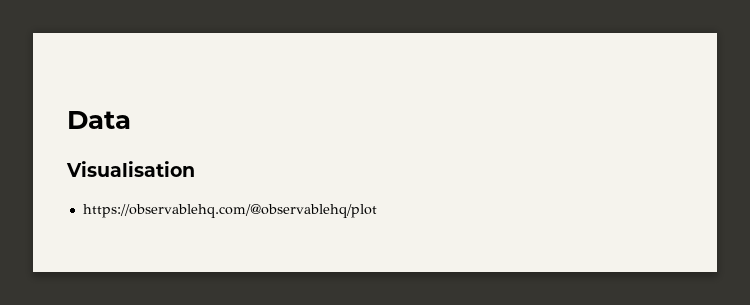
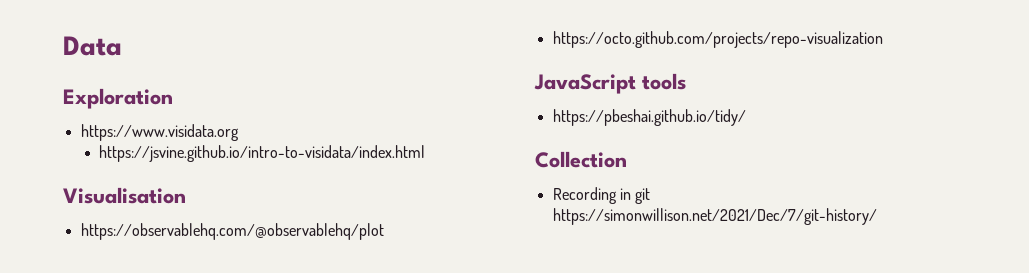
+ Exploration
+ https://www.visidata.org
+ https://jsvine.github.io/intro-to-visidata/index.html
+ https://octo.github.com/projects/repo-visualization
+ JavaScript tools
+ https://pbeshai.github.io/tidy/
+ Collection
+ Recording in git https://simonwillison.net/2021/Dec/7/git-history/

